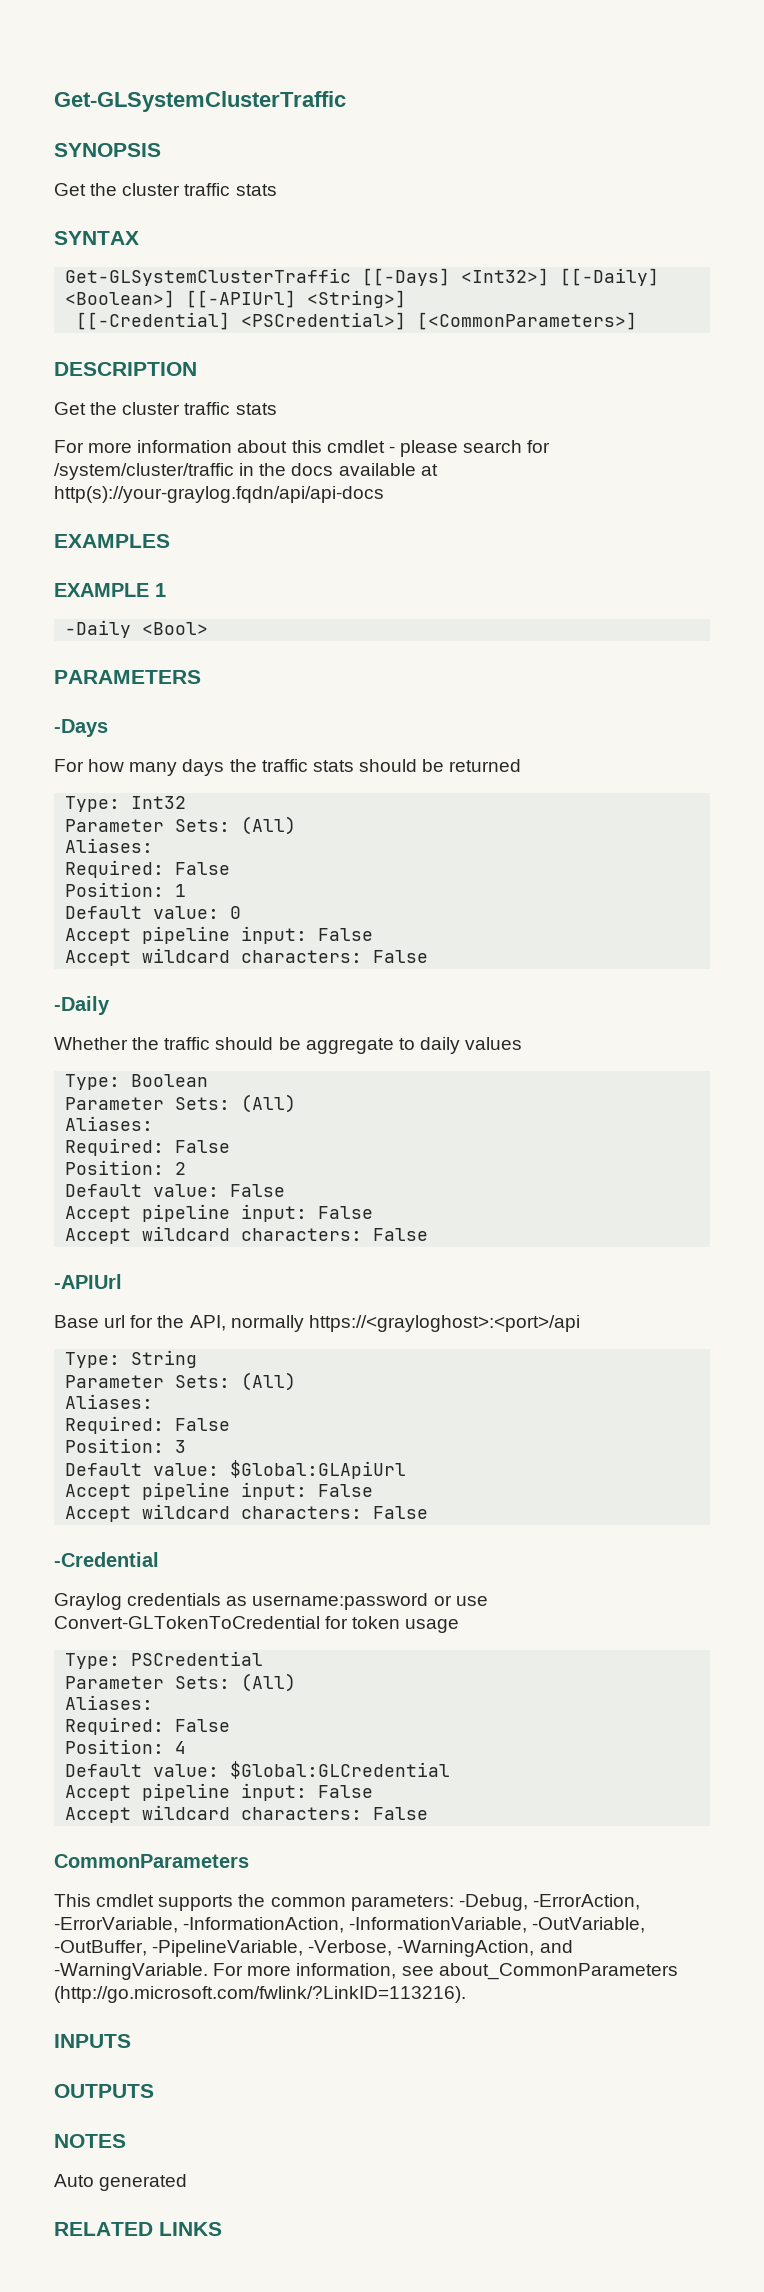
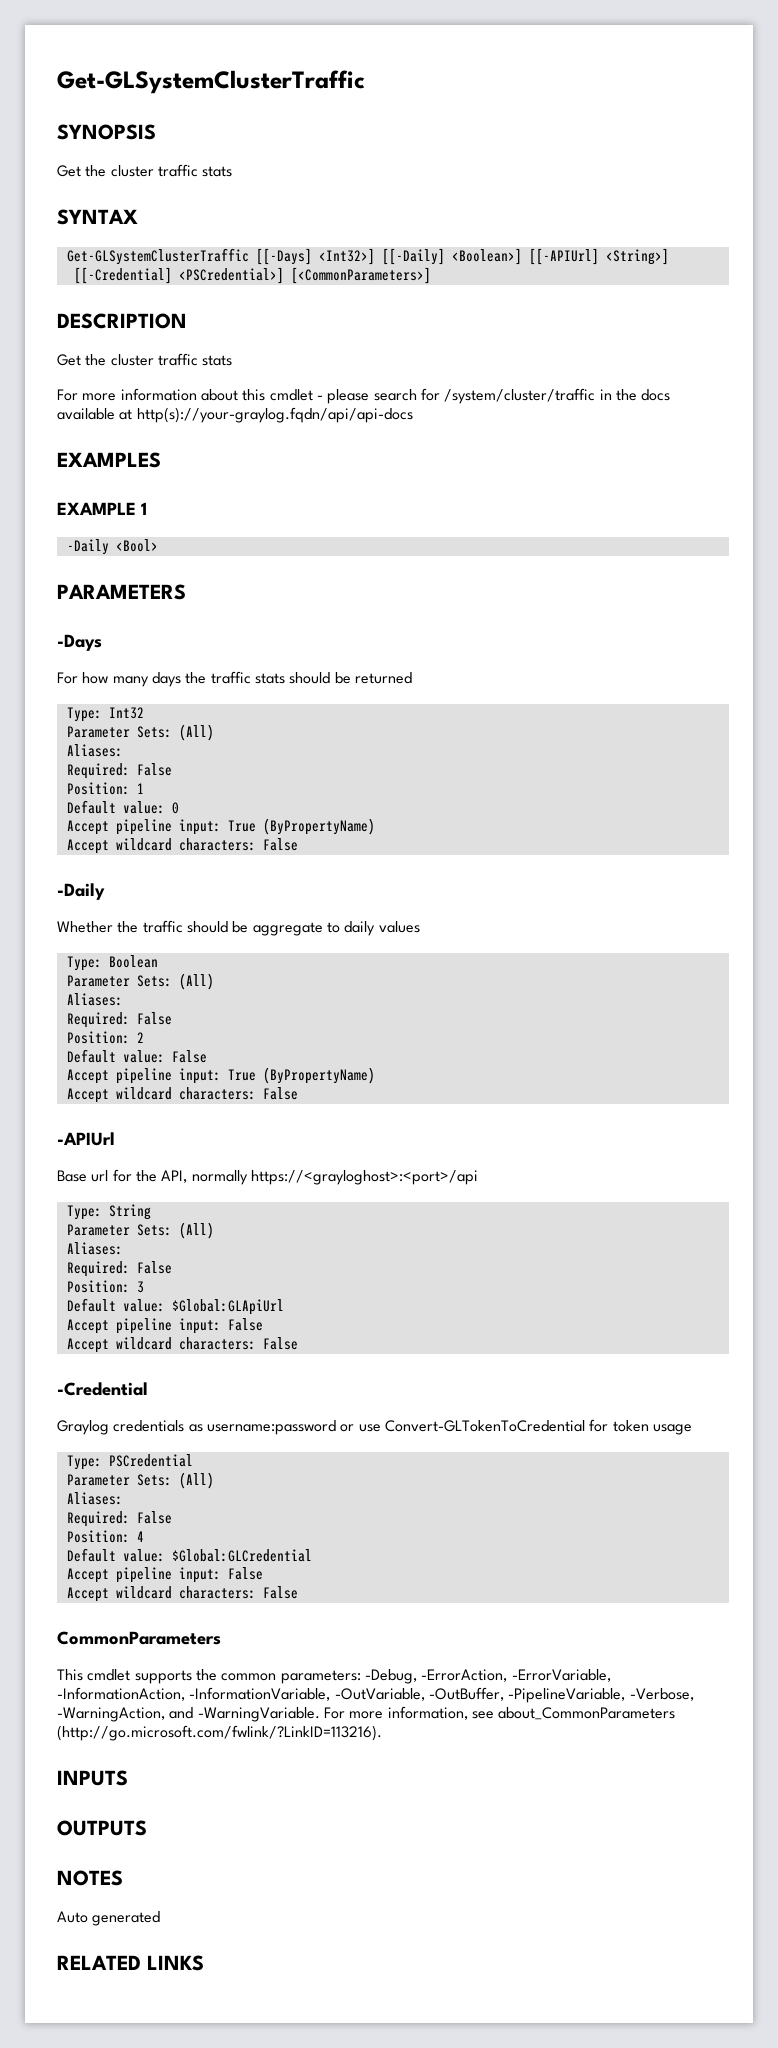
  Default value: 0
- Accept pipeline input: False
+ Accept pipeline input: True (ByPropertyName)
  Default value: False
- Accept pipeline input: False
+ Accept pipeline input: True (ByPropertyName)

